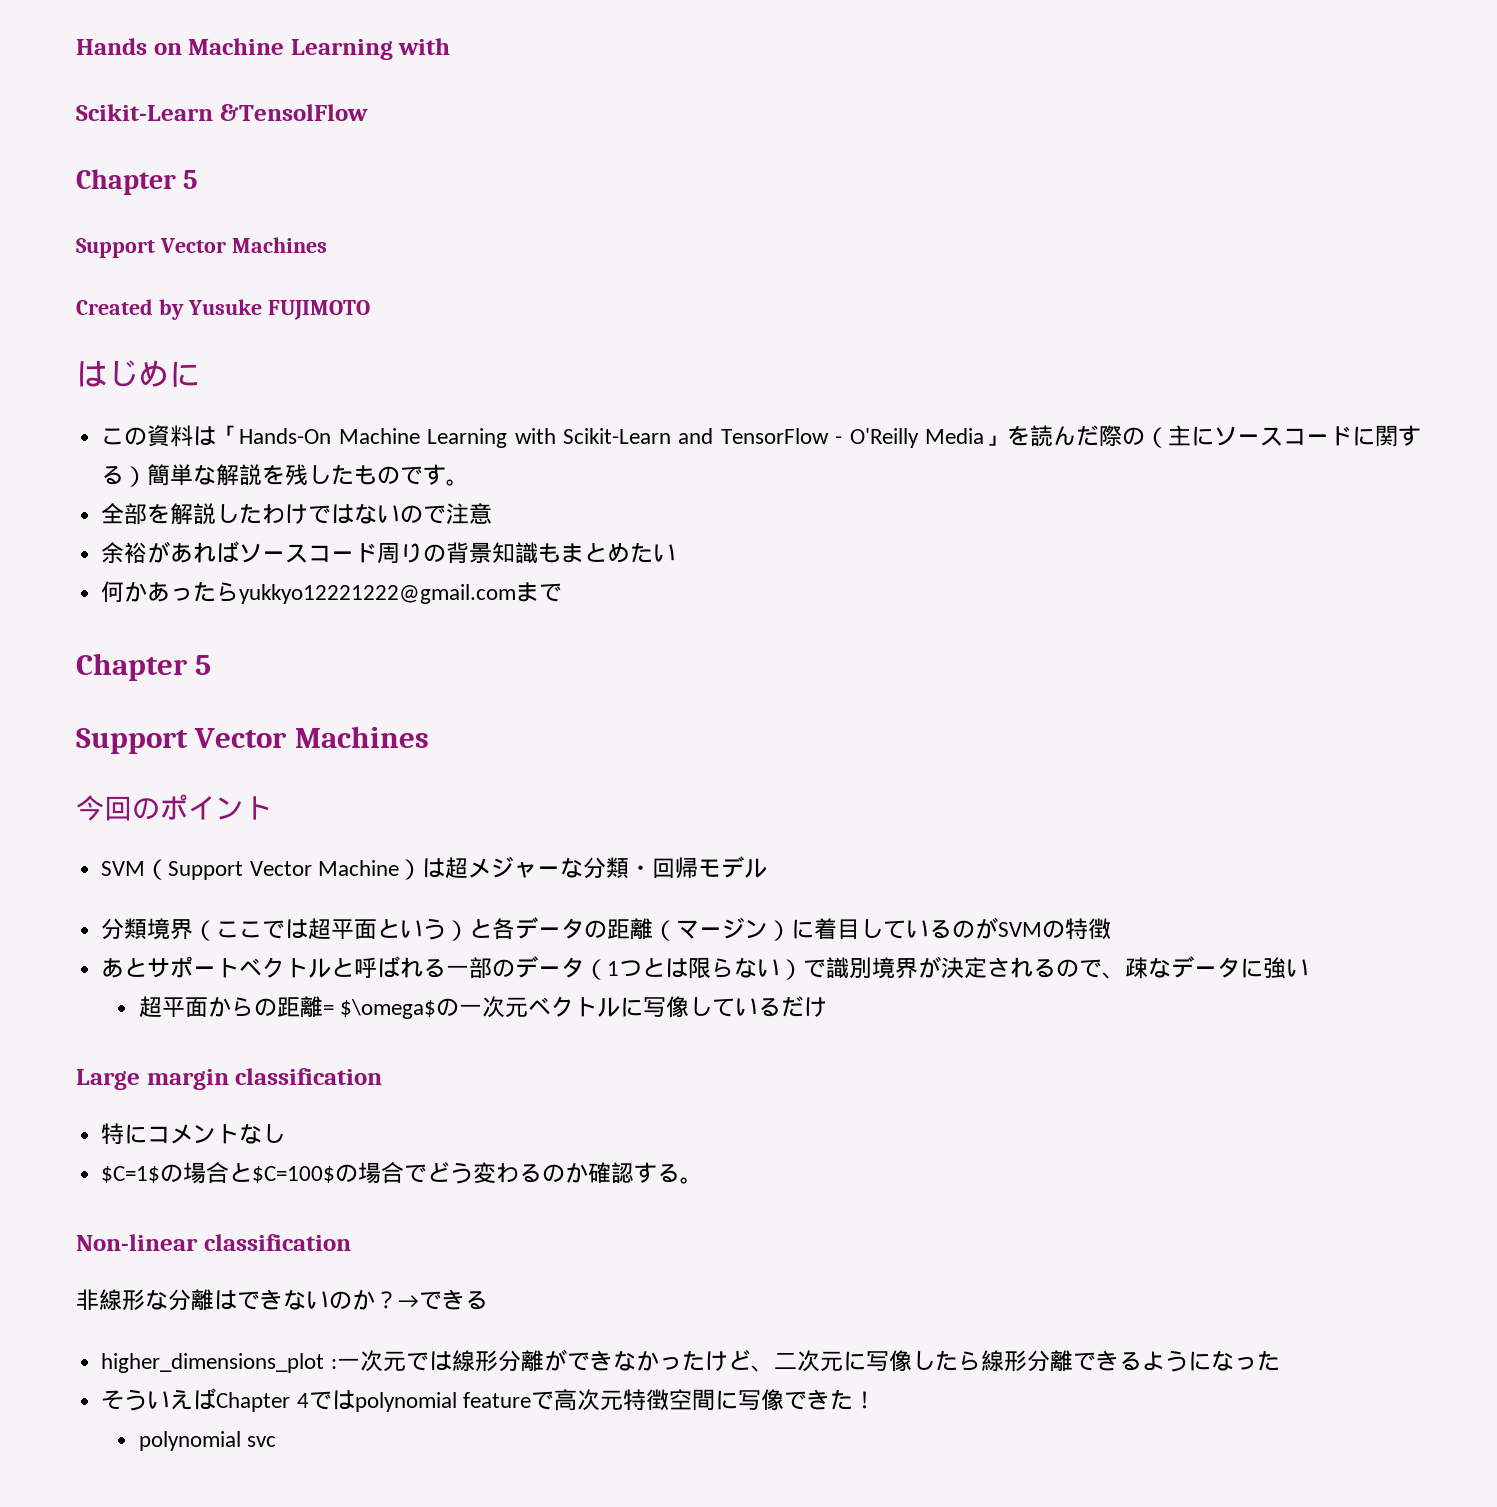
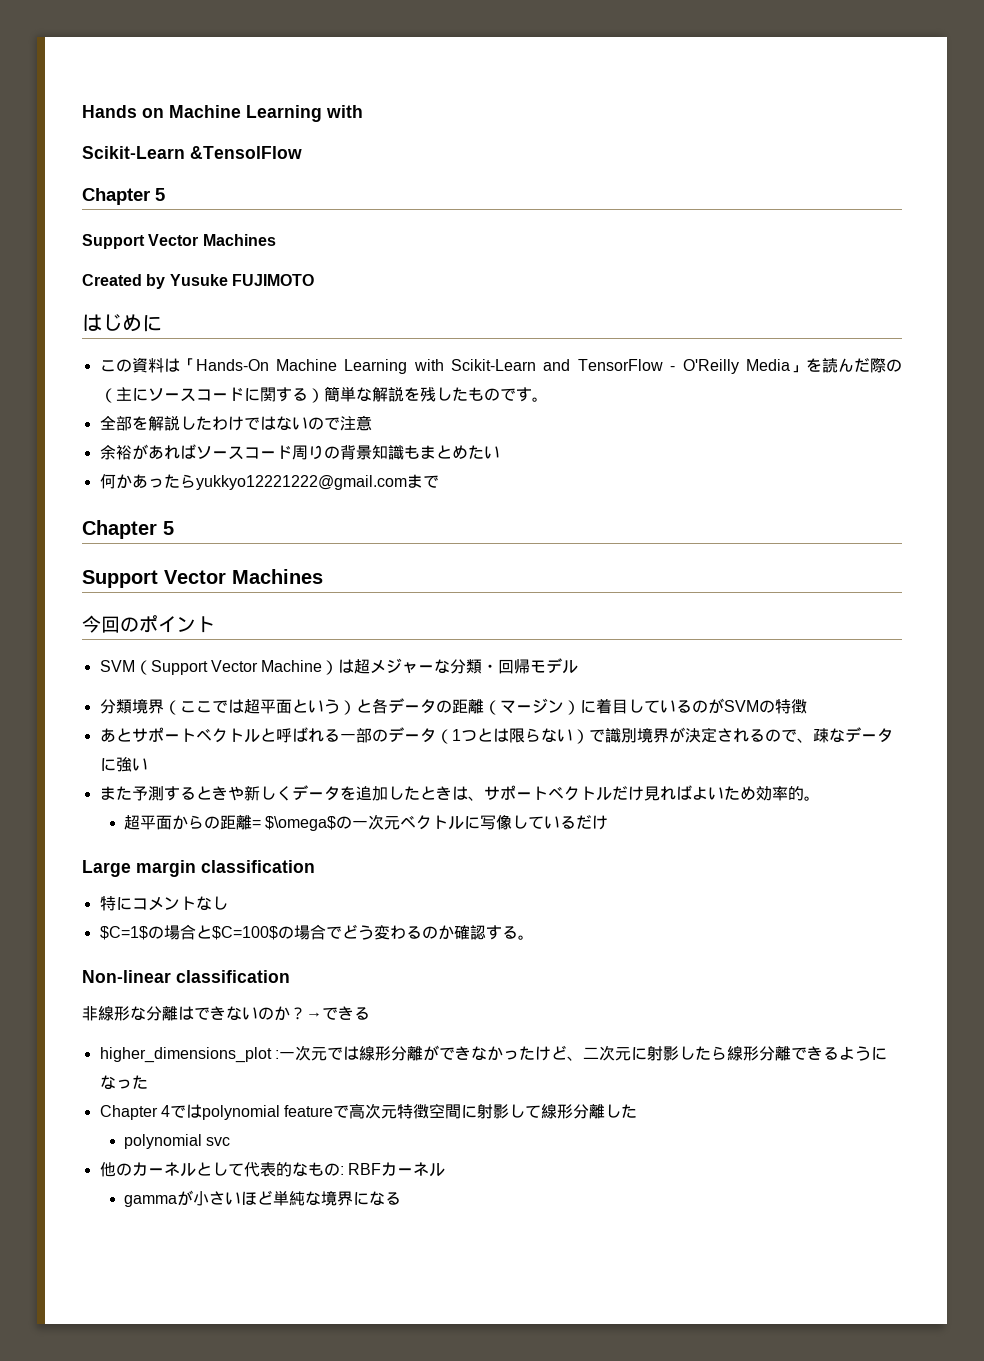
+ また予測するときや新しくデータを追加したときは、サポートベクトルだけ見ればよいため効率的。
- higher_dimensions_plot :一次元では線形分離ができなかったけど、二次元に写像したら線形分離できるようになった
+ higher_dimensions_plot :一次元では線形分離ができなかったけど、二次元に射影したら線形分離できるようになった
- そういえばChapter 4ではpolynomial featureで高次元特徴空間に写像できた！
+ Chapter 4ではpolynomial featureで高次元特徴空間に射影して線形分離した
+ 他のカーネルとして代表的なもの: RBFカーネル
+ gammaが小さいほど単純な境界になる

